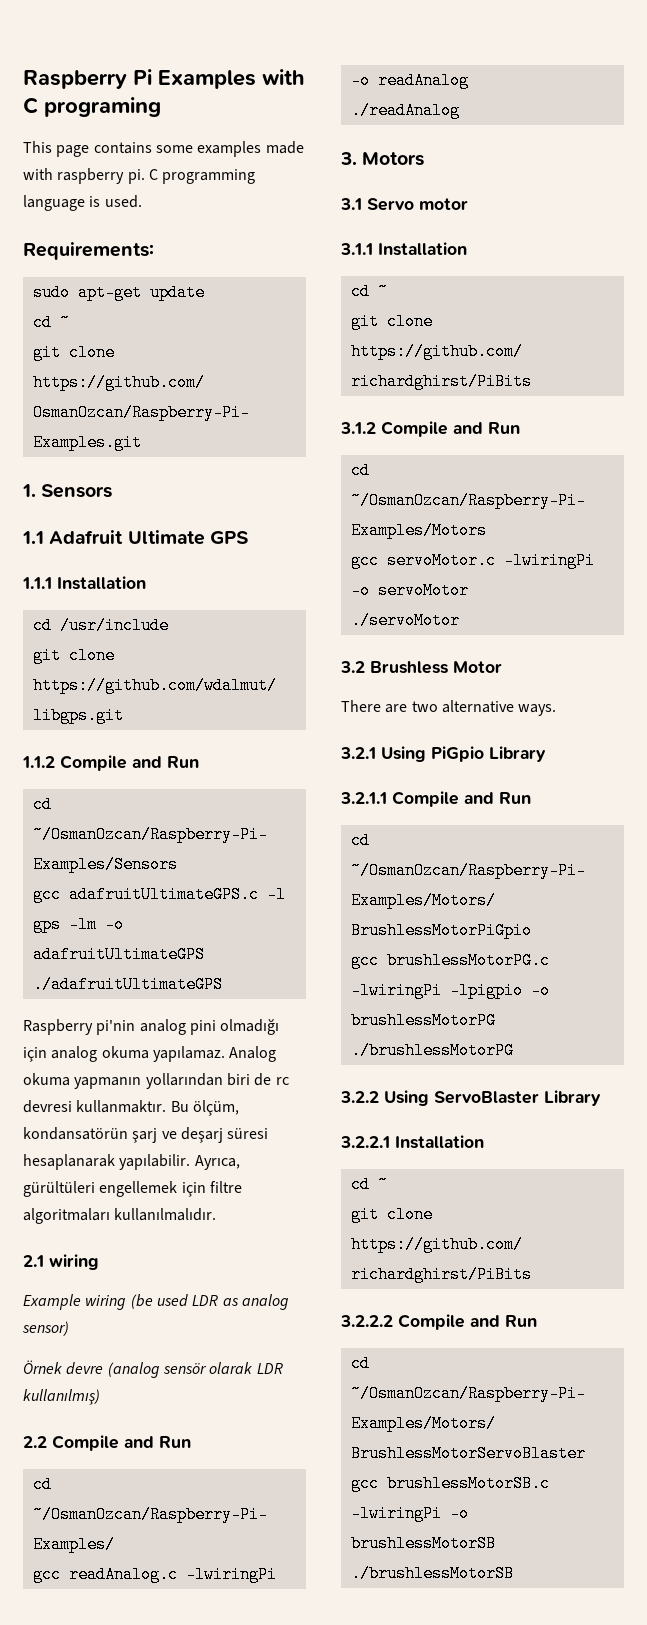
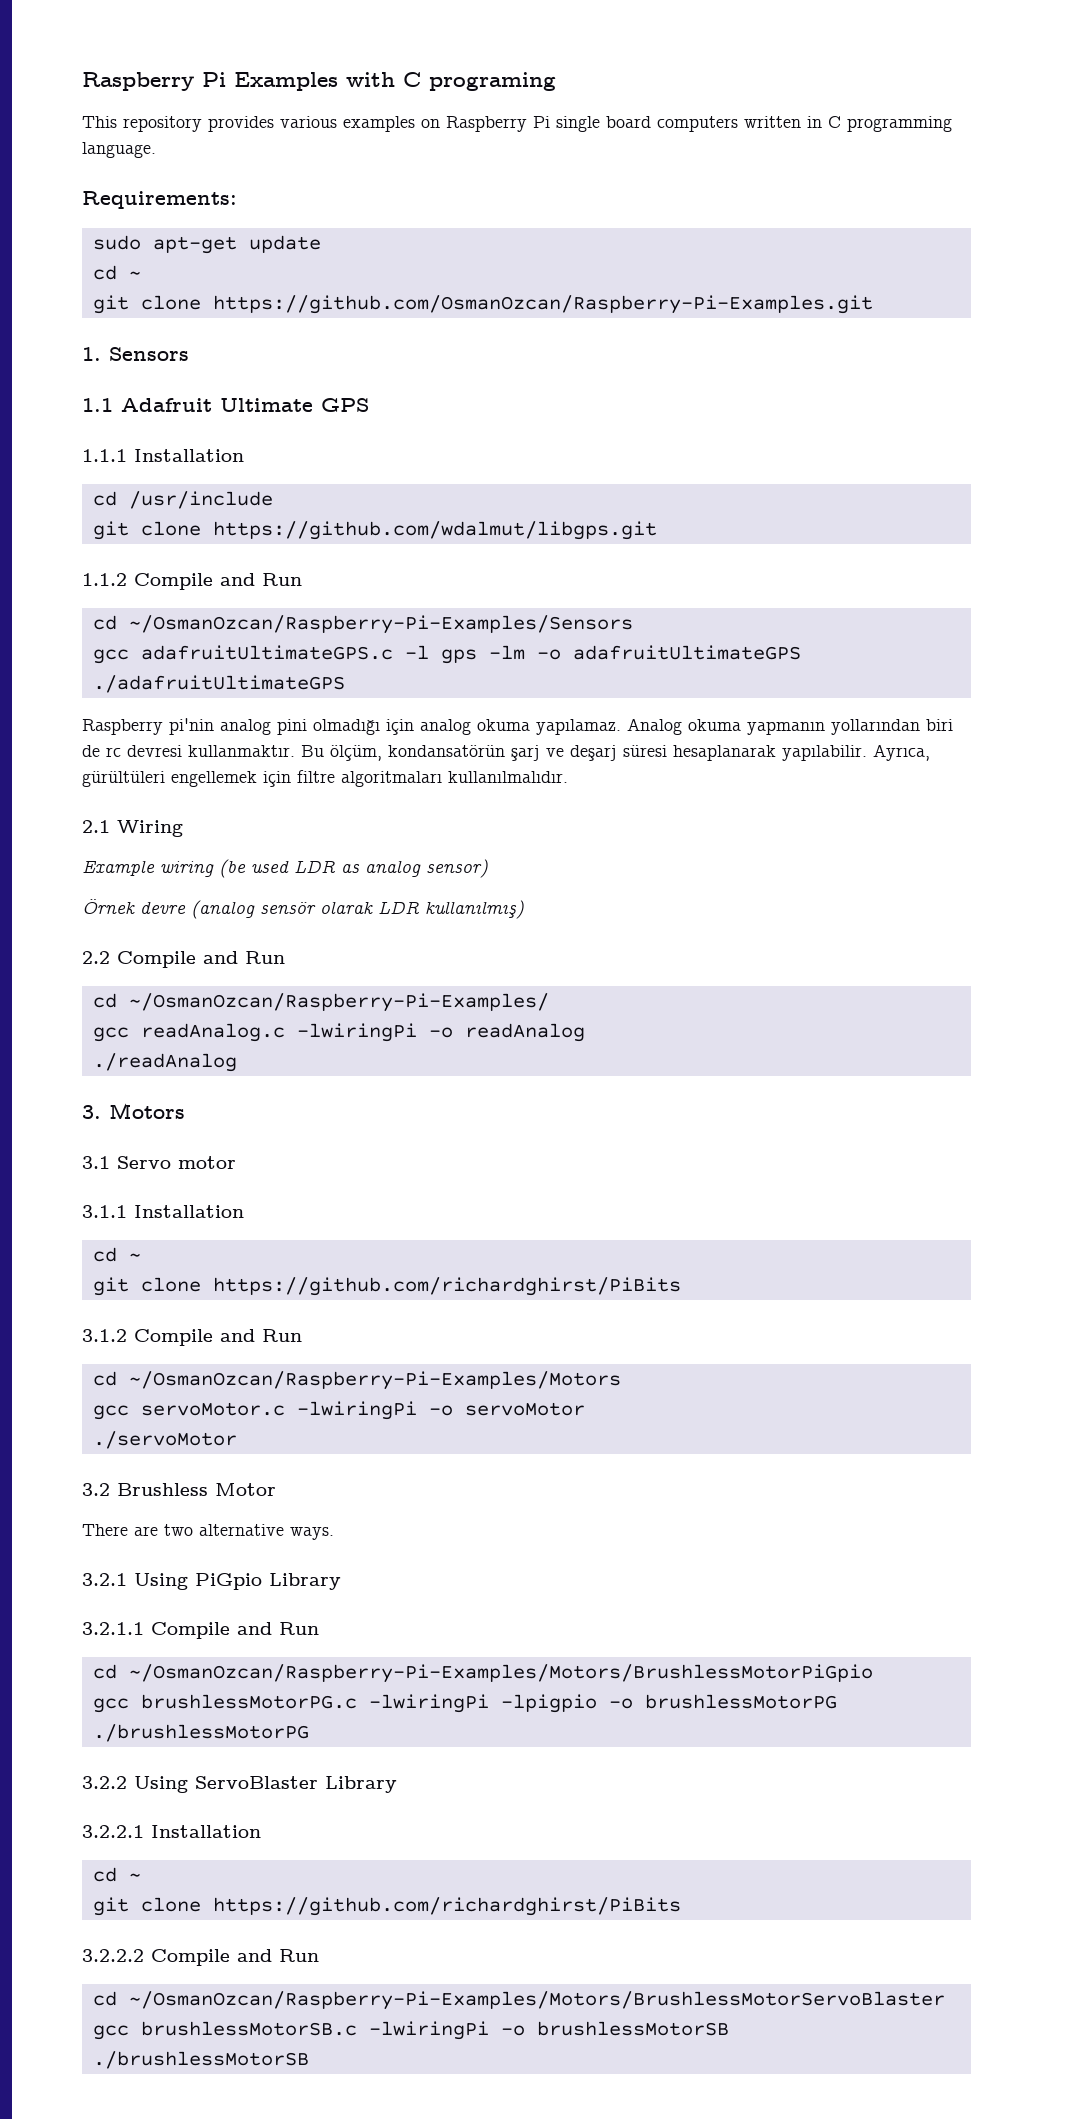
- This page contains some examples made with raspberry pi. C programming language is used.
+ This repository provides various examples on Raspberry Pi single board computers written in C programming language.
- 2.1 wiring
+ 2.1 Wiring

